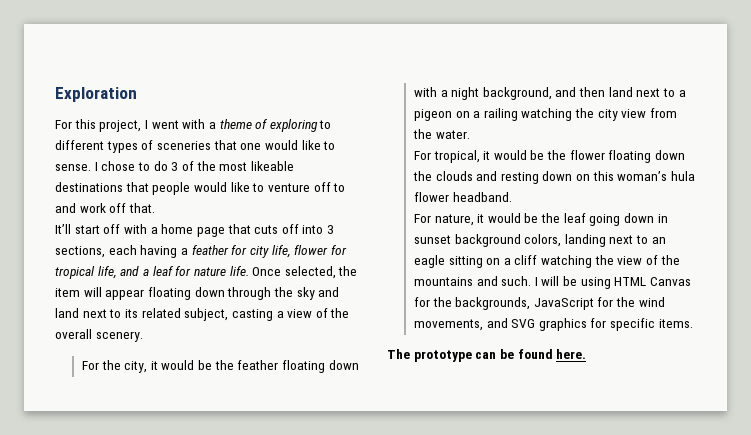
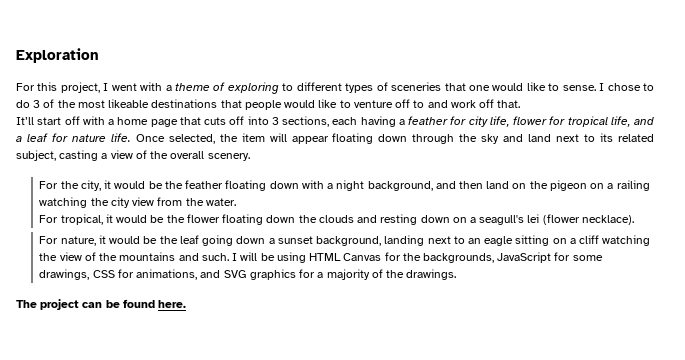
- For the city, it would be the feather floating down with a night background, and then land next to a pigeon on a railing watching the city view from the water.
+ For the city, it would be the feather floating down with a night background, and then land on the pigeon on a railing watching the city view from the water.
- For tropical, it would be the flower floating down the clouds and resting down on this woman’s hula flower headband.
+ For tropical, it would be the flower floating down the clouds and resting down on a seagull's lei (flower necklace).
- For nature, it would be the leaf going down in sunset background colors, landing next to an eagle sitting on a cliff watching the view of the mountains and such.
+ For nature, it would be the leaf going down a sunset background, landing next to an eagle sitting on a cliff watching the view of the mountains and such.
- I will be using HTML Canvas for the backgrounds, JavaScript for the wind movements, and SVG graphics for specific items.
+ I will be using HTML Canvas for the backgrounds, JavaScript for some drawings, CSS for animations, and SVG graphics for a majority of the drawings.
- The prototype can be found here.
+ The project can be found here.

